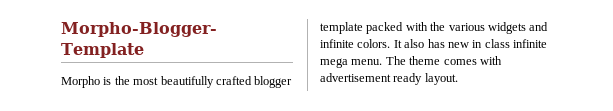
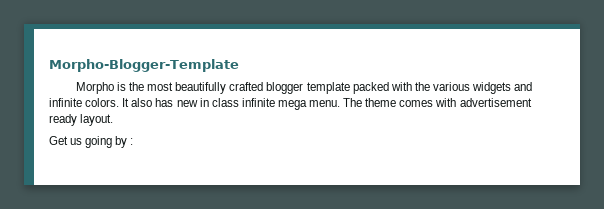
+ Get us going by :

